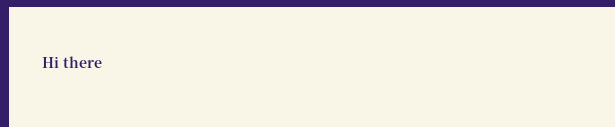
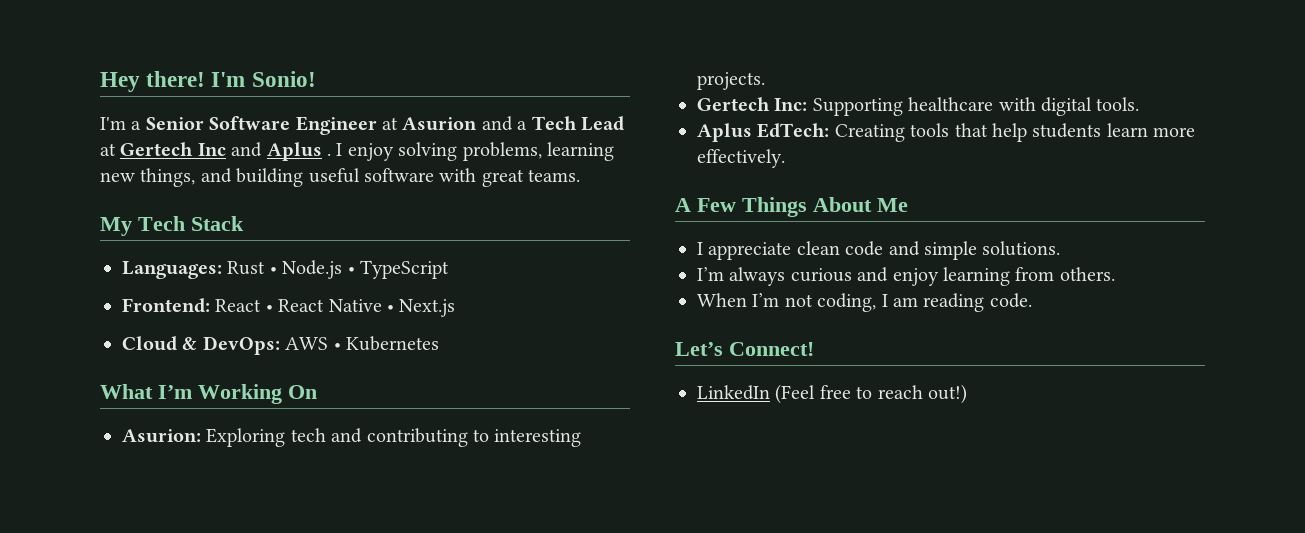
- Hi there
+ Hey there! I'm Sonio!
+ I'm a Senior Software Engineer at Asurion and a Tech Lead at Gertech Inc and Aplus . I enjoy solving problems, learning new things, and building useful software with great teams.
+ My Tech Stack
+ Languages: Rust • Node.js • TypeScript
+ Frontend: React • React Native • Next.js
+ Cloud & DevOps: AWS • Kubernetes
+ What I’m Working On
+ Asurion: Exploring tech and contributing to interesting projects.
+ Gertech Inc: Supporting healthcare with digital tools.
+ Aplus EdTech: Creating tools that help students learn more effectively.
+ A Few Things About Me
+ I appreciate clean code and simple solutions.
+ I’m always curious and enjoy learning from others.
+ When I’m not coding, I am reading code.
+ Let’s Connect!
+ LinkedIn (Feel free to reach out!)

